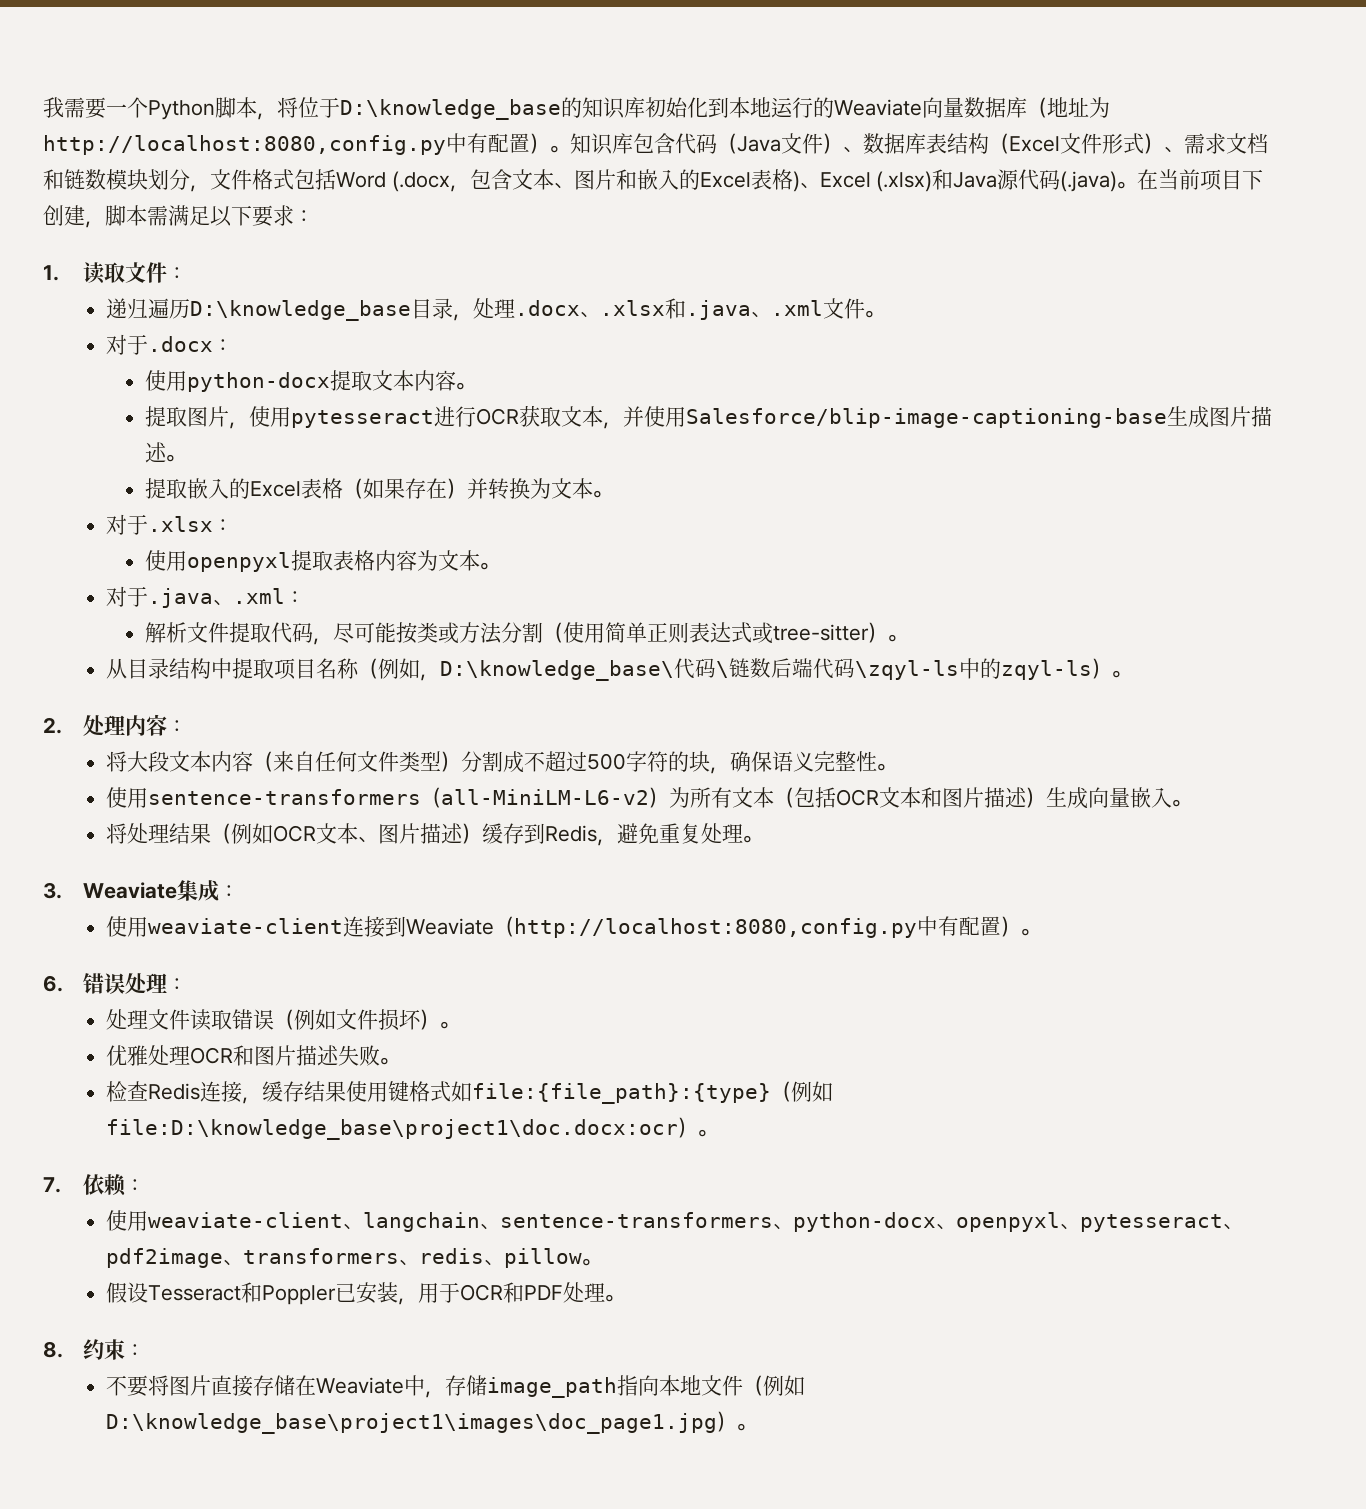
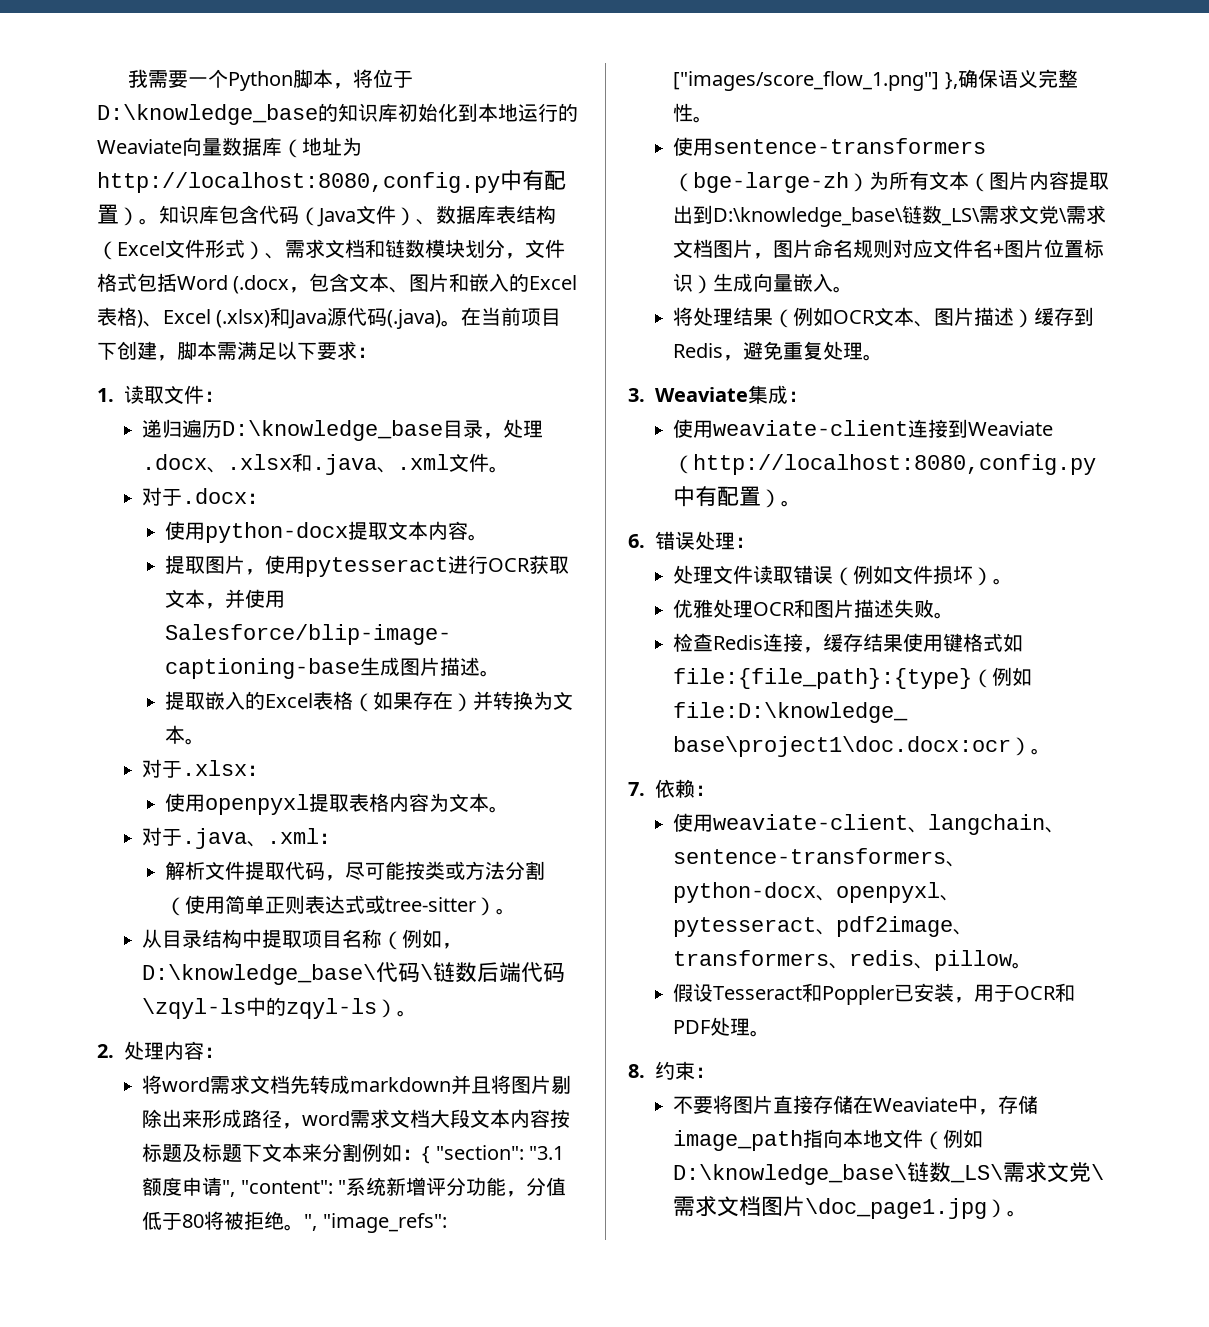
- 将大段文本内容（来自任何文件类型）分割成不超过500字符的块，确保语义完整性。
+ 将word需求文档先转成markdown并且将图片剔除出来形成路径，word需求文档大段文本内容按标题及标题下文本来分割例如：{ "section": "3.1额度申请", "content": "系统新增评分功能，分值低于80将被拒绝。", "image_refs": ["images/score_flow_1.png"] },确保语义完整性。
- 使用sentence-transformers（all-MiniLM-L6-v2）为所有文本（包括OCR文本和图片描述）生成向量嵌入。
+ 使用sentence-transformers（bge-large-zh）为所有文本（图片内容提取出到D:\knowledge_base\链数_LS\需求文党\需求文档图片，图片命名规则对应文件名+图片位置标识）生成向量嵌入。
- 不要将图片直接存储在Weaviate中，存储image_path指向本地文件（例如D:\knowledge_base\project1\images\doc_page1.jpg）。
+ 不要将图片直接存储在Weaviate中，存储image_path指向本地文件（例如D:\knowledge_base\链数_LS\需求文党\需求文档图片\doc_page1.jpg）。

